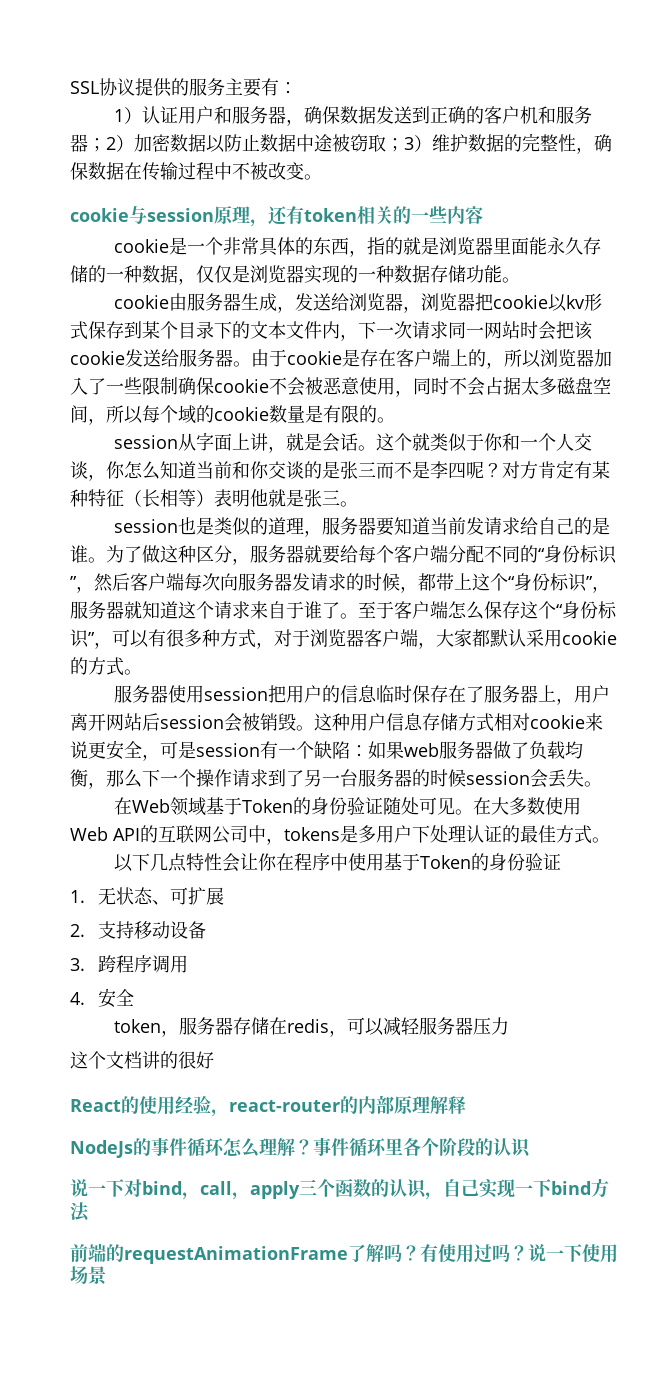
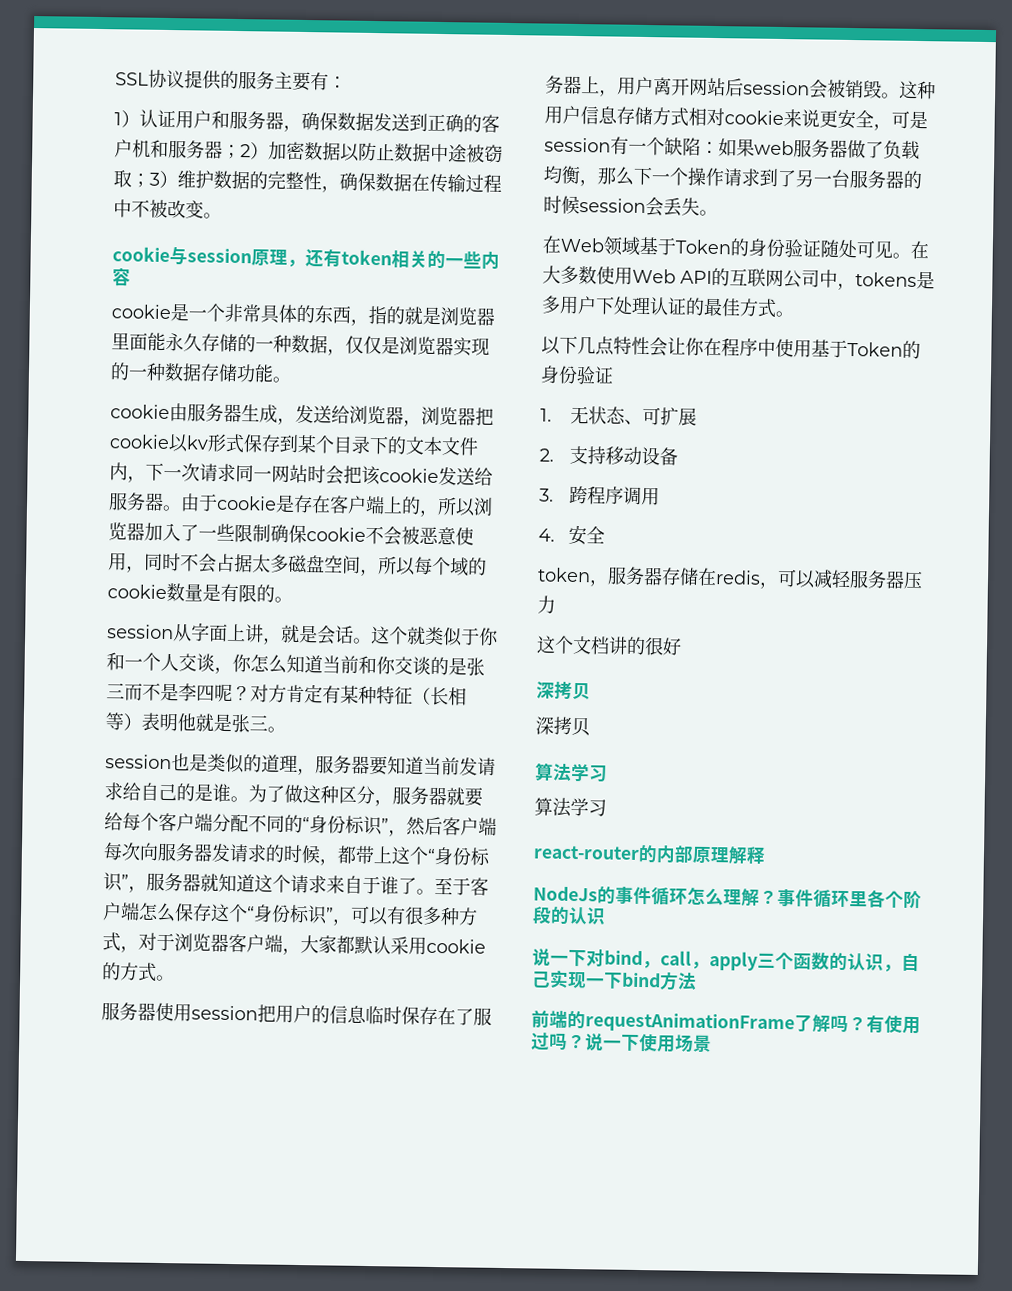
  这个文档讲的很好
- React的使用经验，react-router的内部原理解释
+ 深拷贝
+ 深拷贝
+ 算法学习
+ 算法学习
+ react-router的内部原理解释

